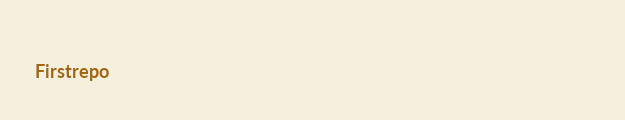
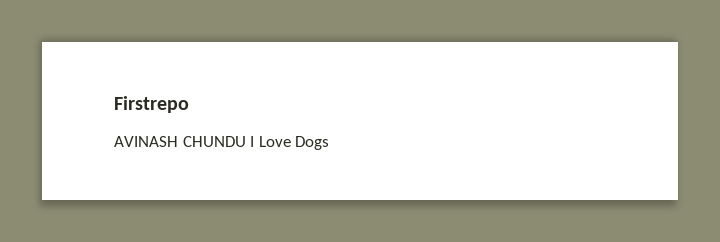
+ AVINASH CHUNDU I Love Dogs

